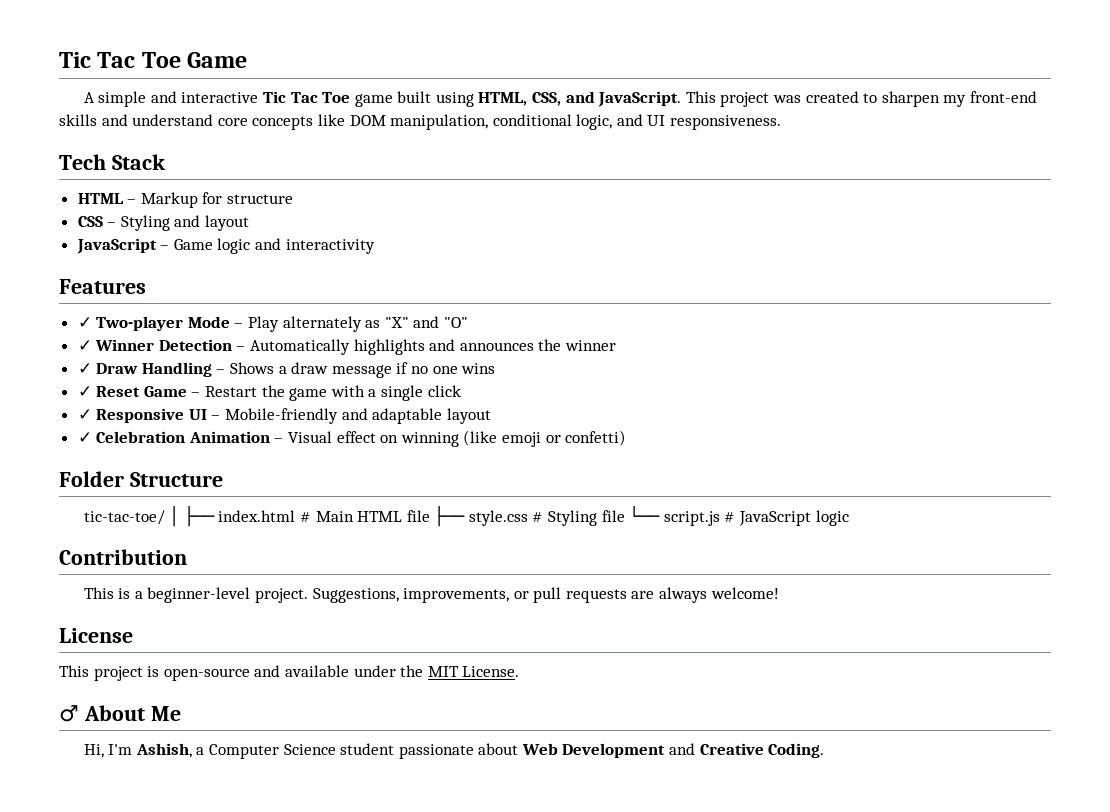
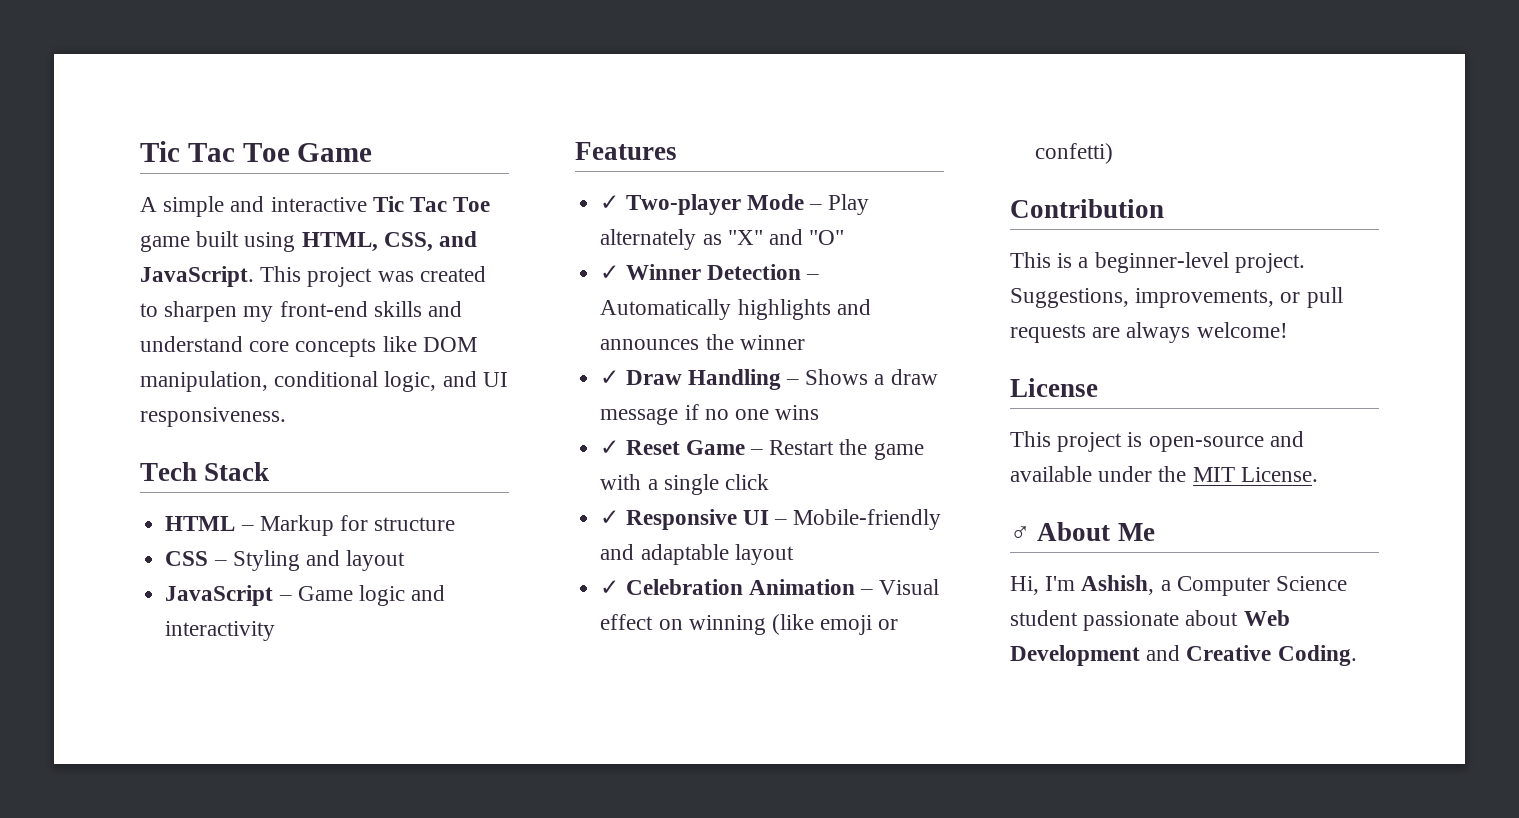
- Folder Structure
- tic-tac-toe/ │ ├── index.html # Main HTML file ├── style.css # Styling file └── script.js # JavaScript logic

